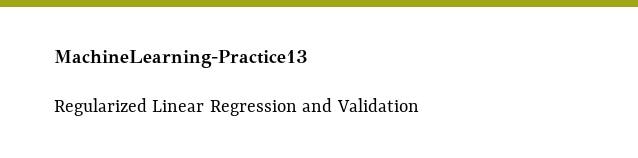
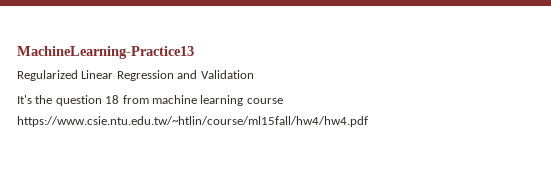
+ It's the question 18 from machine learning course https://www.csie.ntu.edu.tw/~htlin/course/ml15fall/hw4/hw4.pdf

